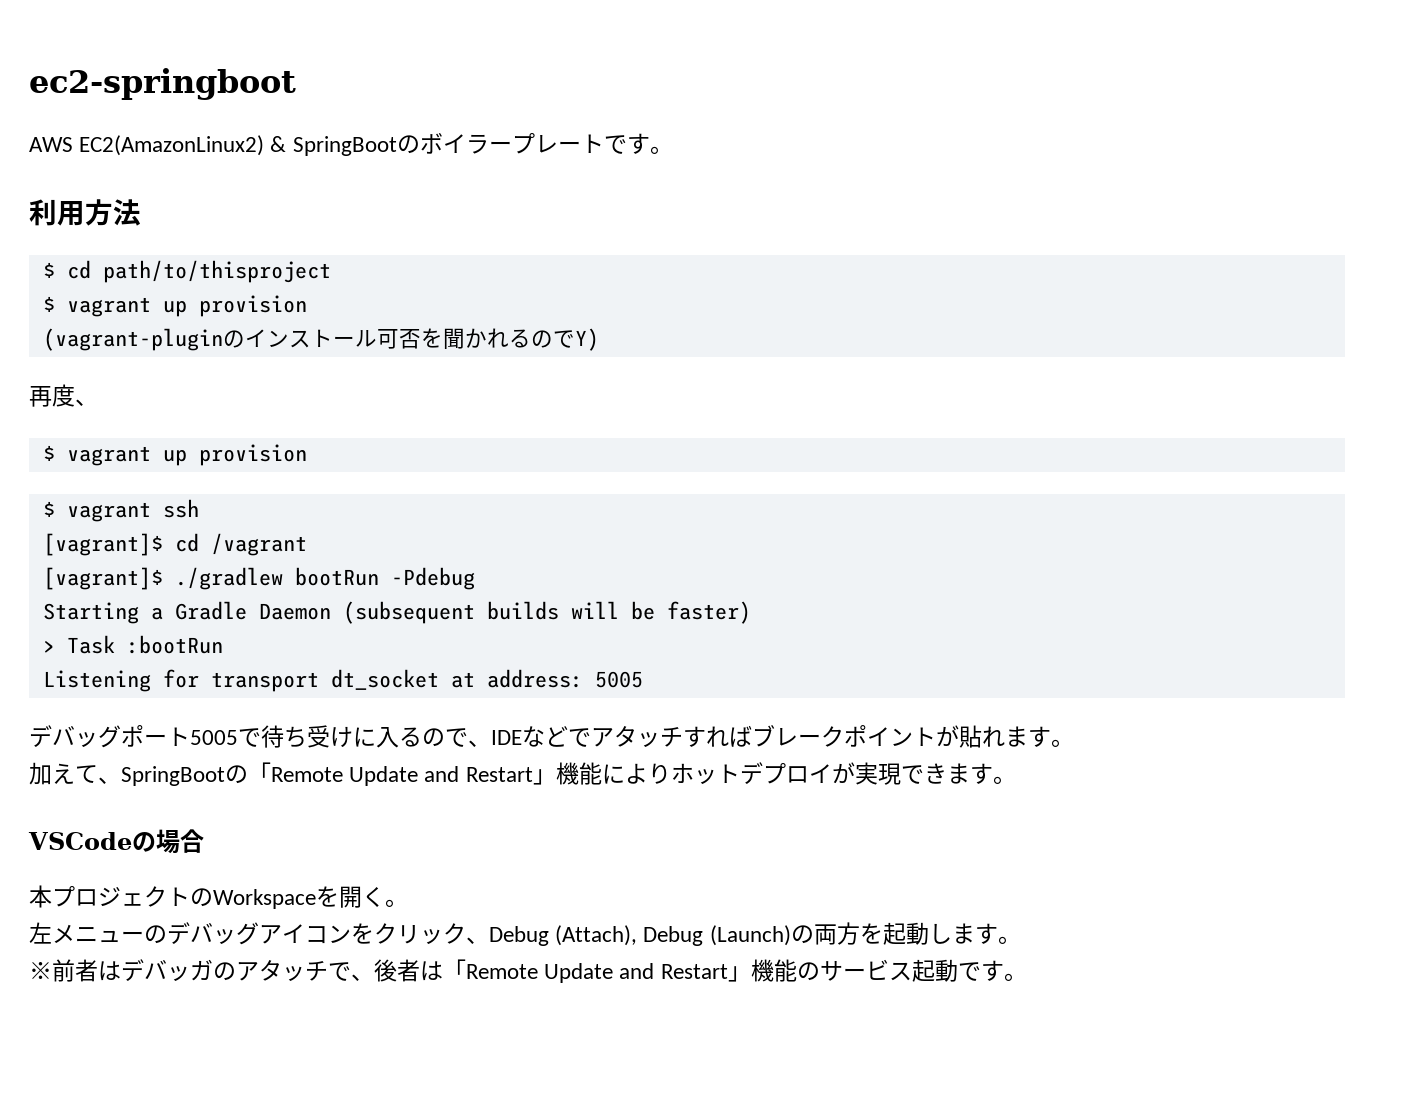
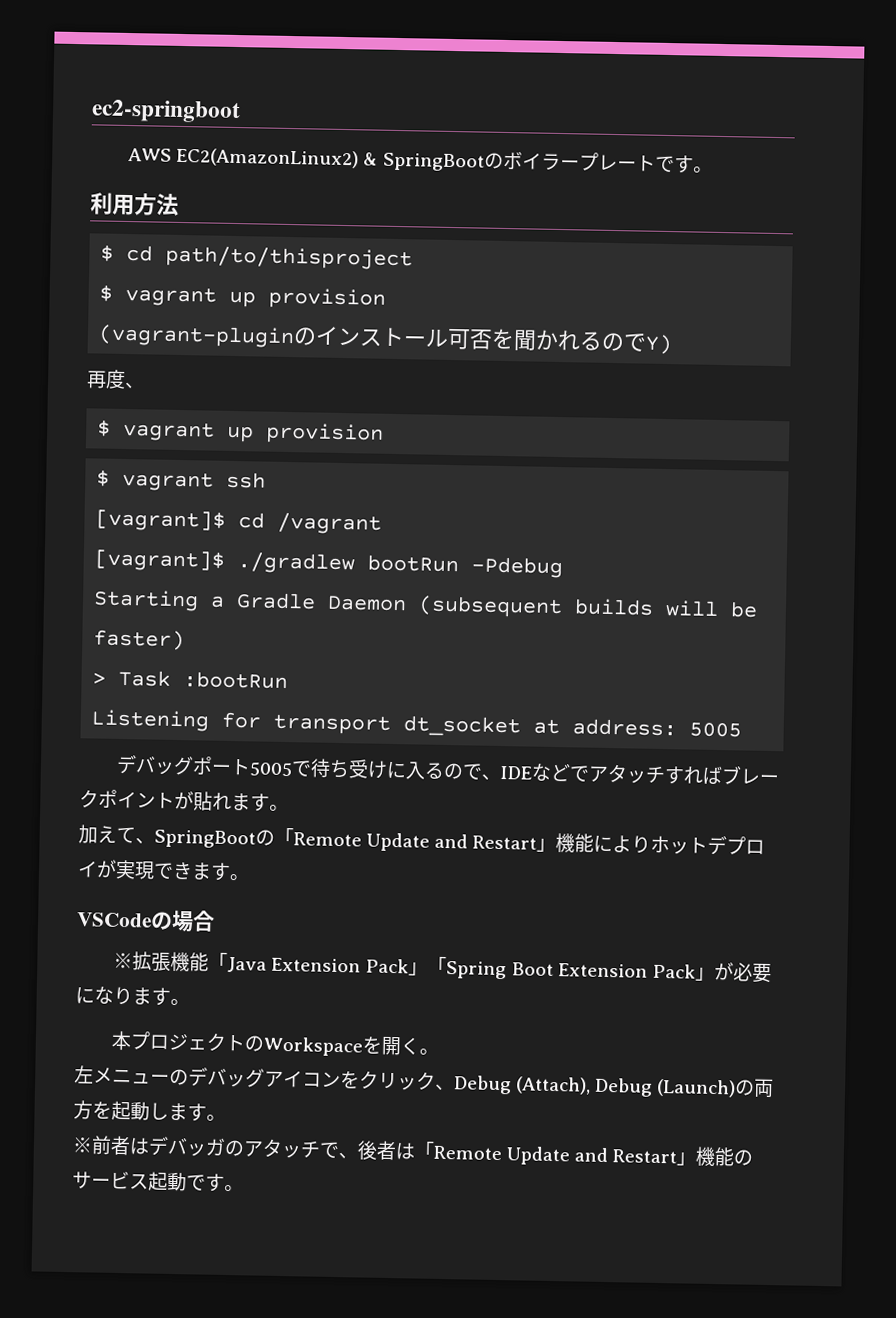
+ ※拡張機能「Java Extension Pack」「Spring Boot Extension Pack」が必要になります。

